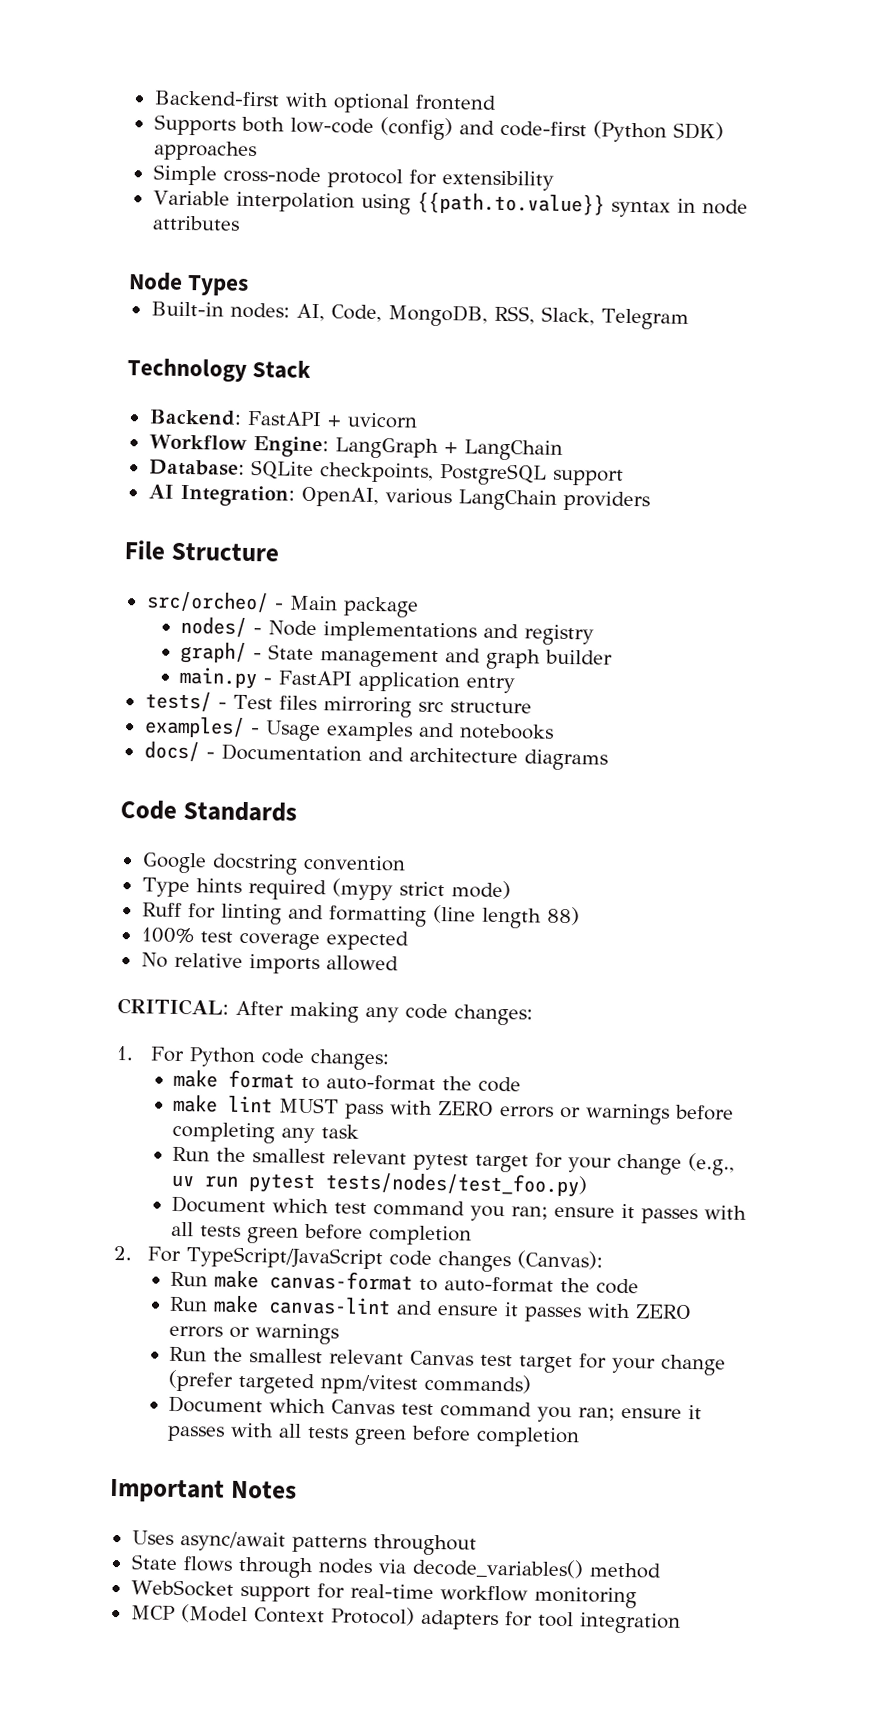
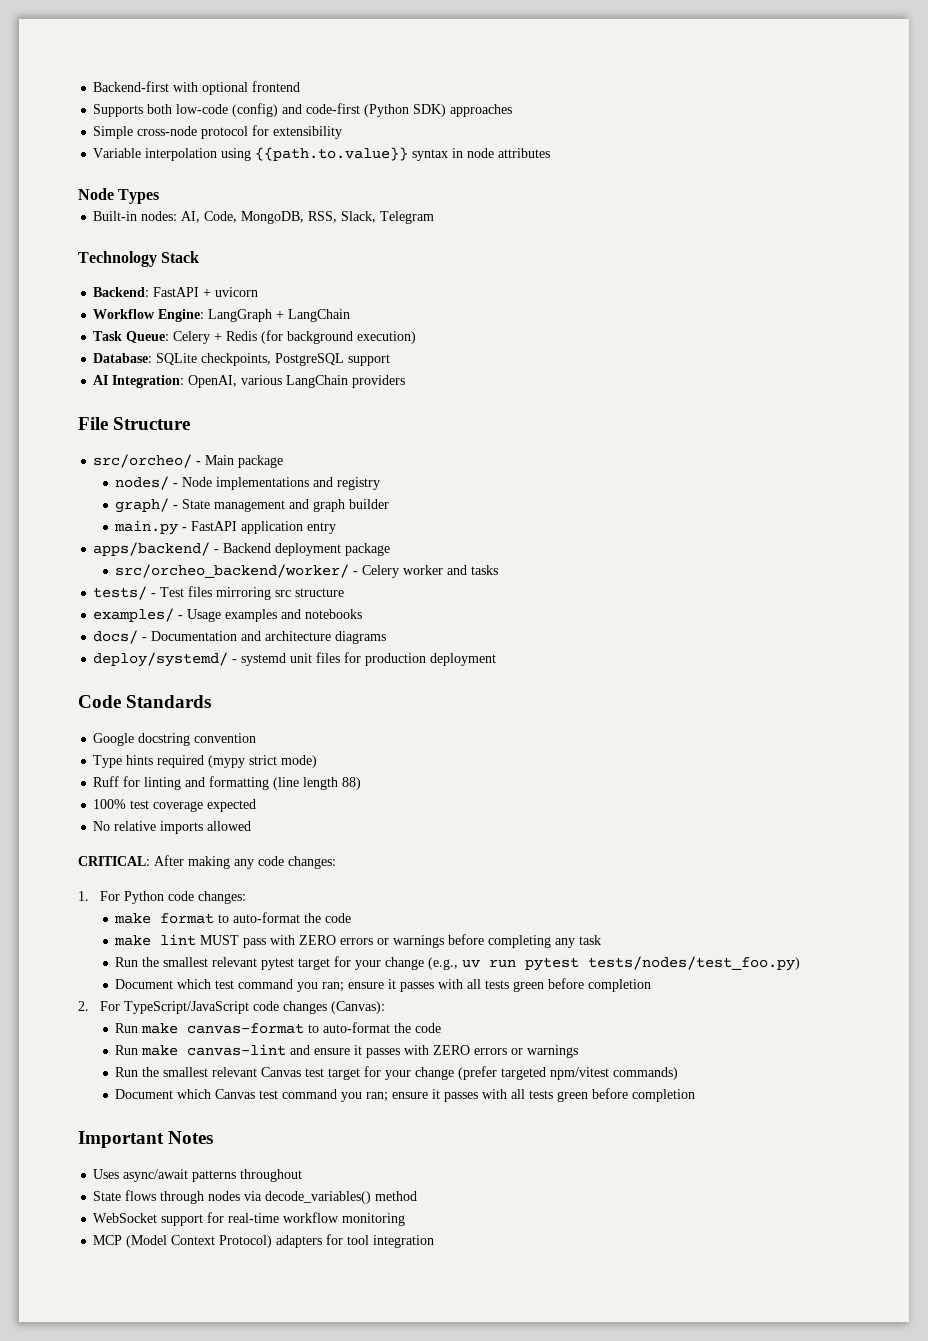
+ Task Queue: Celery + Redis (for background execution)
+ apps/backend/ - Backend deployment package
+ src/orcheo_backend/worker/ - Celery worker and tasks
+ deploy/systemd/ - systemd unit files for production deployment

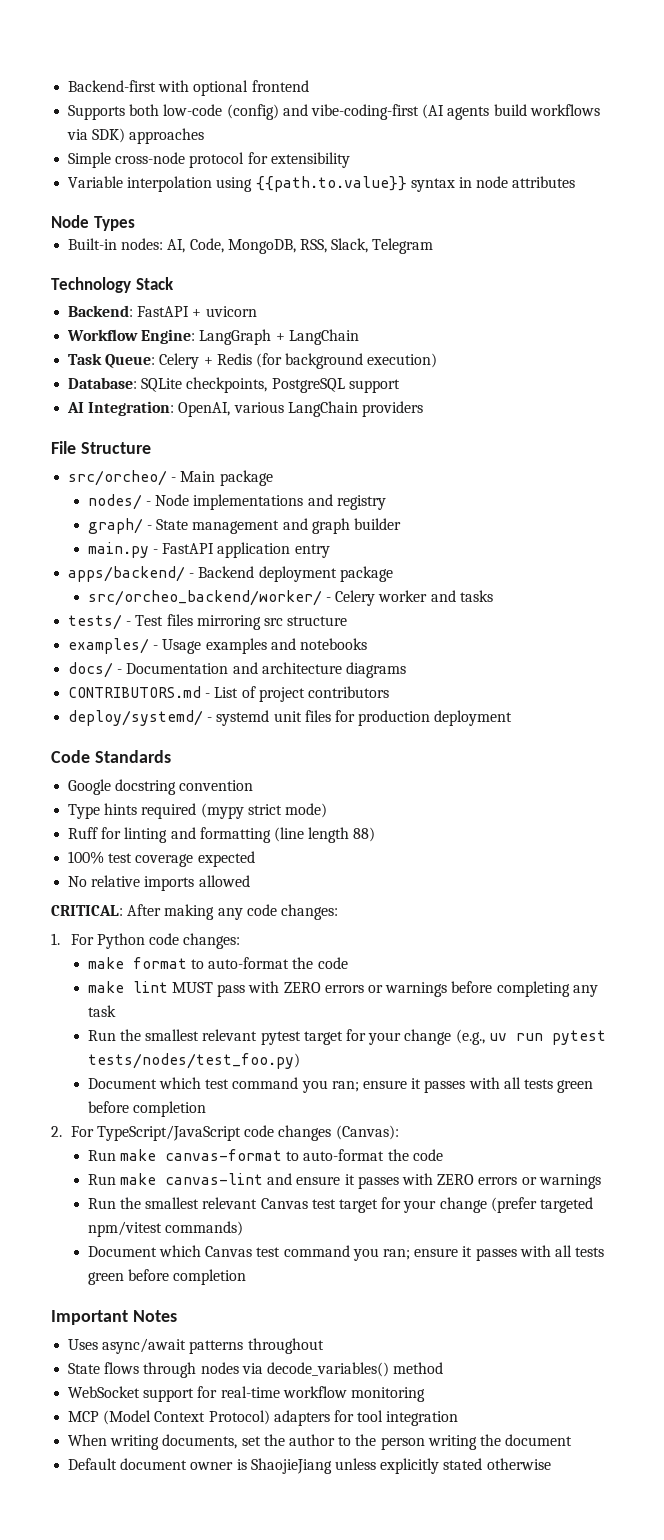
- Supports both low-code (config) and code-first (Python SDK) approaches
+ Supports both low-code (config) and vibe-coding-first (AI agents build workflows via SDK) approaches
+ CONTRIBUTORS.md - List of project contributors
+ When writing documents, set the author to the person writing the document
+ Default document owner is ShaojieJiang unless explicitly stated otherwise

